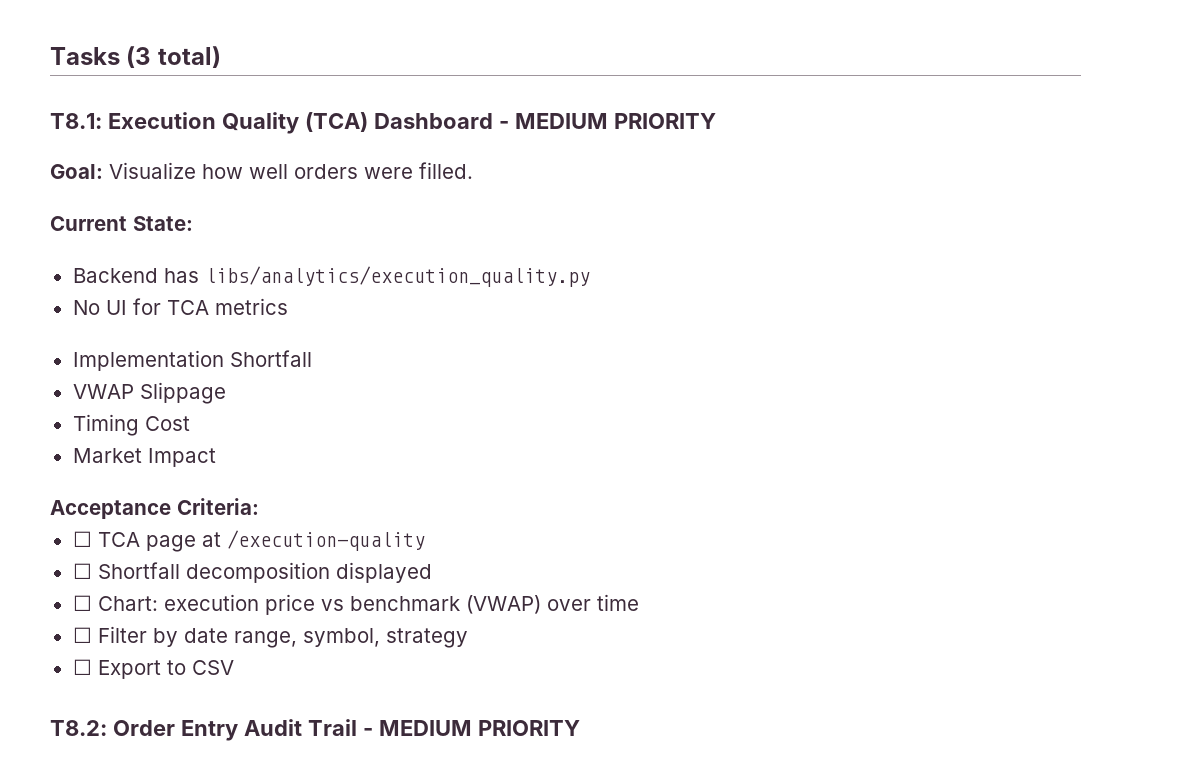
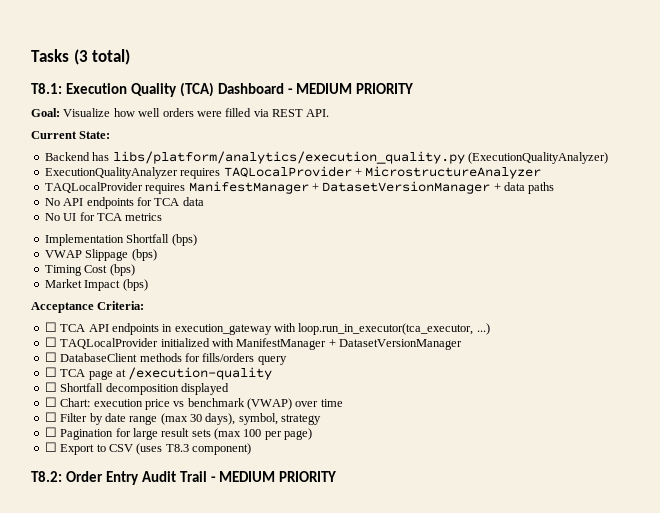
- Goal: Visualize how well orders were filled.
+ Goal: Visualize how well orders were filled via REST API.
- Backend has libs/analytics/execution_quality.py
+ Backend has libs/platform/analytics/execution_quality.py (ExecutionQualityAnalyzer)
+ ExecutionQualityAnalyzer requires TAQLocalProvider + MicrostructureAnalyzer
+ TAQLocalProvider requires ManifestManager + DatasetVersionManager + data paths
+ No API endpoints for TCA data
- Implementation Shortfall
+ Implementation Shortfall (bps)
- VWAP Slippage
+ VWAP Slippage (bps)
- Timing Cost
+ Timing Cost (bps)
- Market Impact
+ Market Impact (bps)
+ ☐ TCA API endpoints in execution_gateway with loop.run_in_executor(tca_executor, ...)
+ ☐ TAQLocalProvider initialized with ManifestManager + DatasetVersionManager
+ ☐ DatabaseClient methods for fills/orders query
- ☐ Filter by date range, symbol, strategy
+ ☐ Filter by date range (max 30 days), symbol, strategy
+ ☐ Pagination for large result sets (max 100 per page)
- ☐ Export to CSV
+ ☐ Export to CSV (uses T8.3 component)

